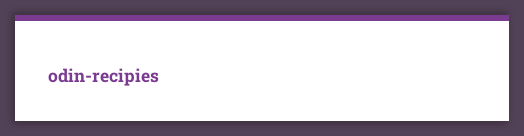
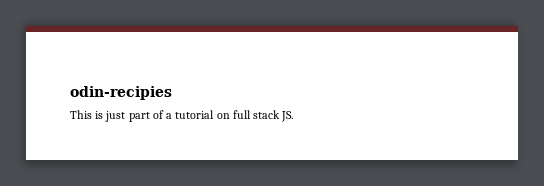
+ This is just part of a tutorial on full stack JS.

